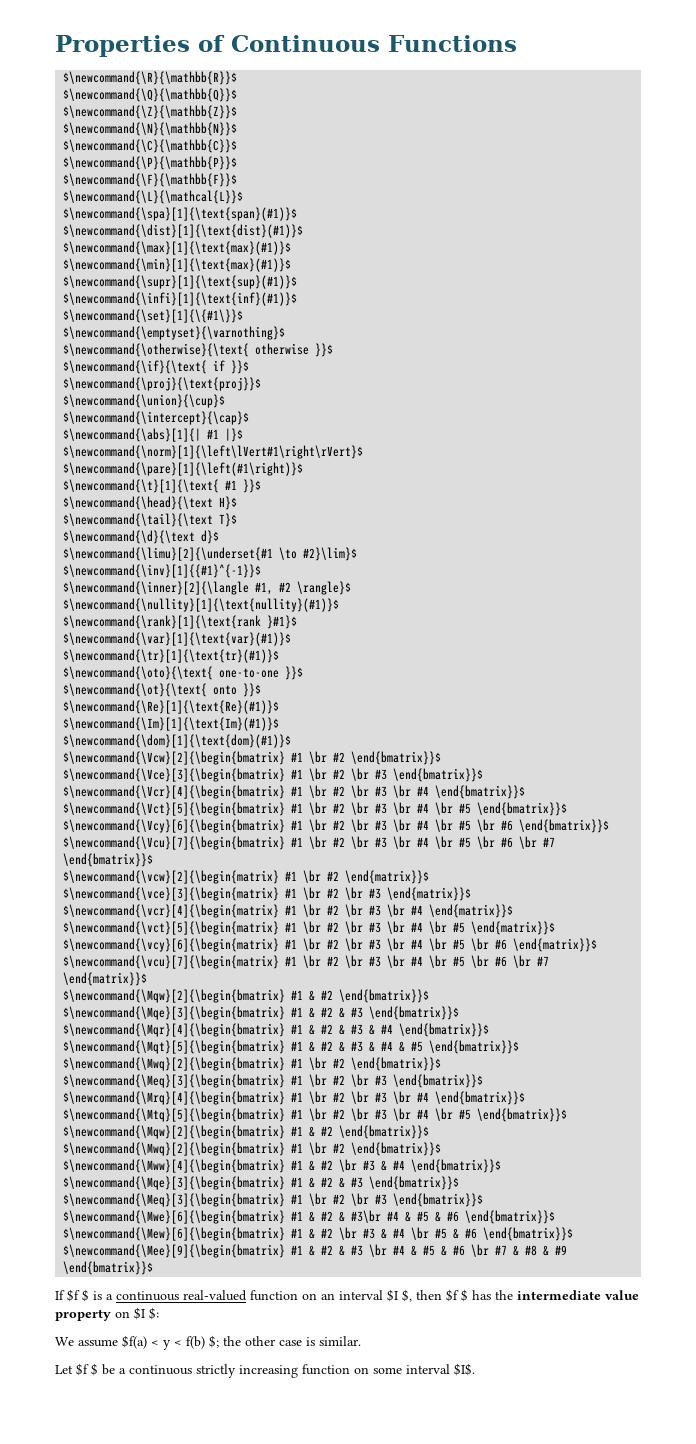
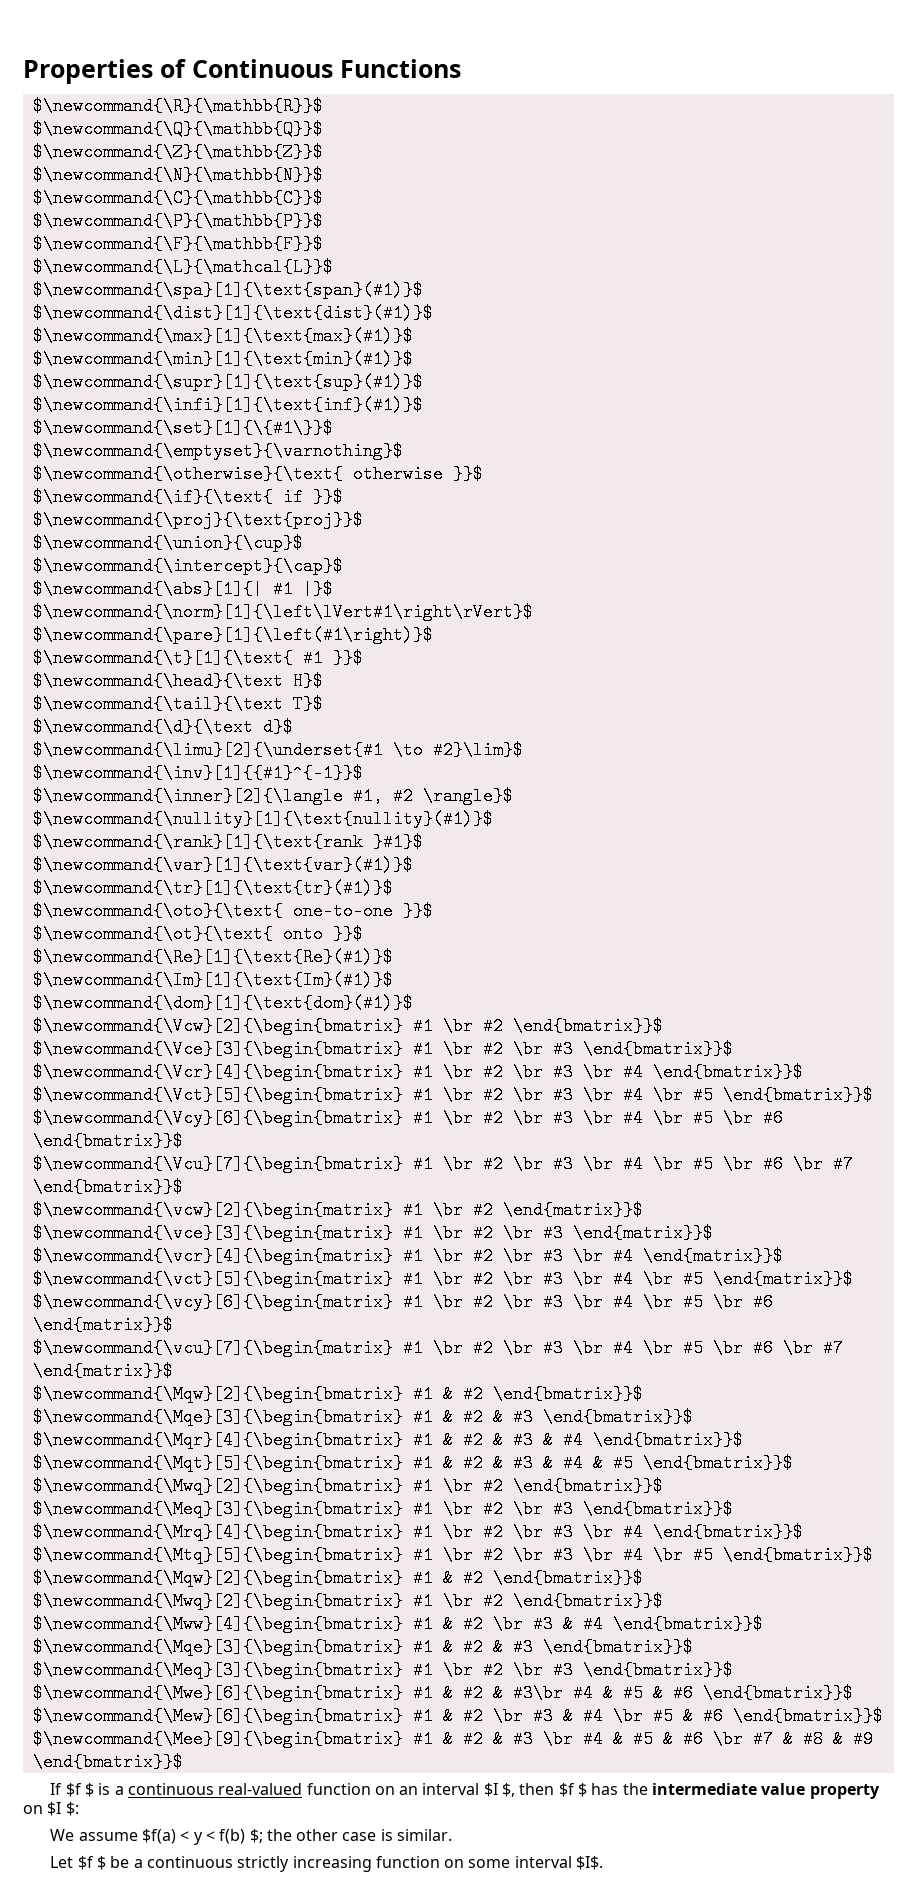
- $\newcommand{\min}[1]{\text{max}(#1)}$
+ $\newcommand{\min}[1]{\text{min}(#1)}$

